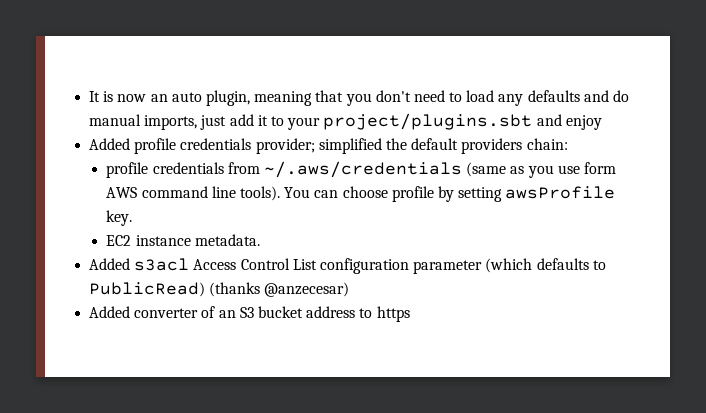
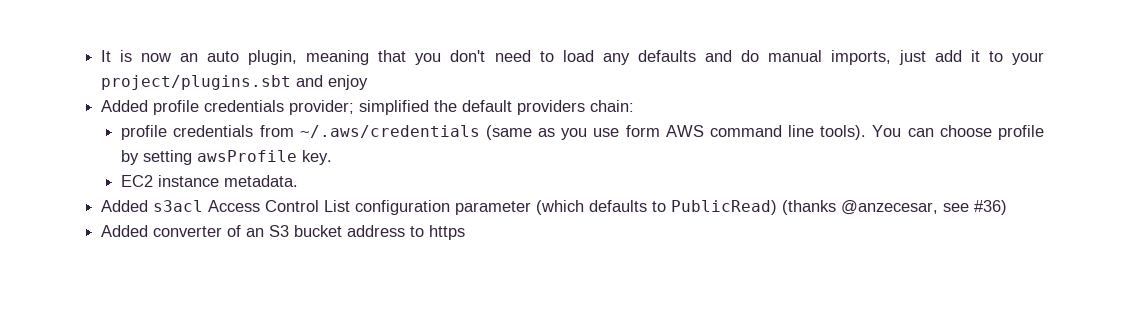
- Added s3acl Access Control List configuration parameter (which defaults to PublicRead) (thanks @anzecesar)
+ Added s3acl Access Control List configuration parameter (which defaults to PublicRead) (thanks @anzecesar, see #36)

